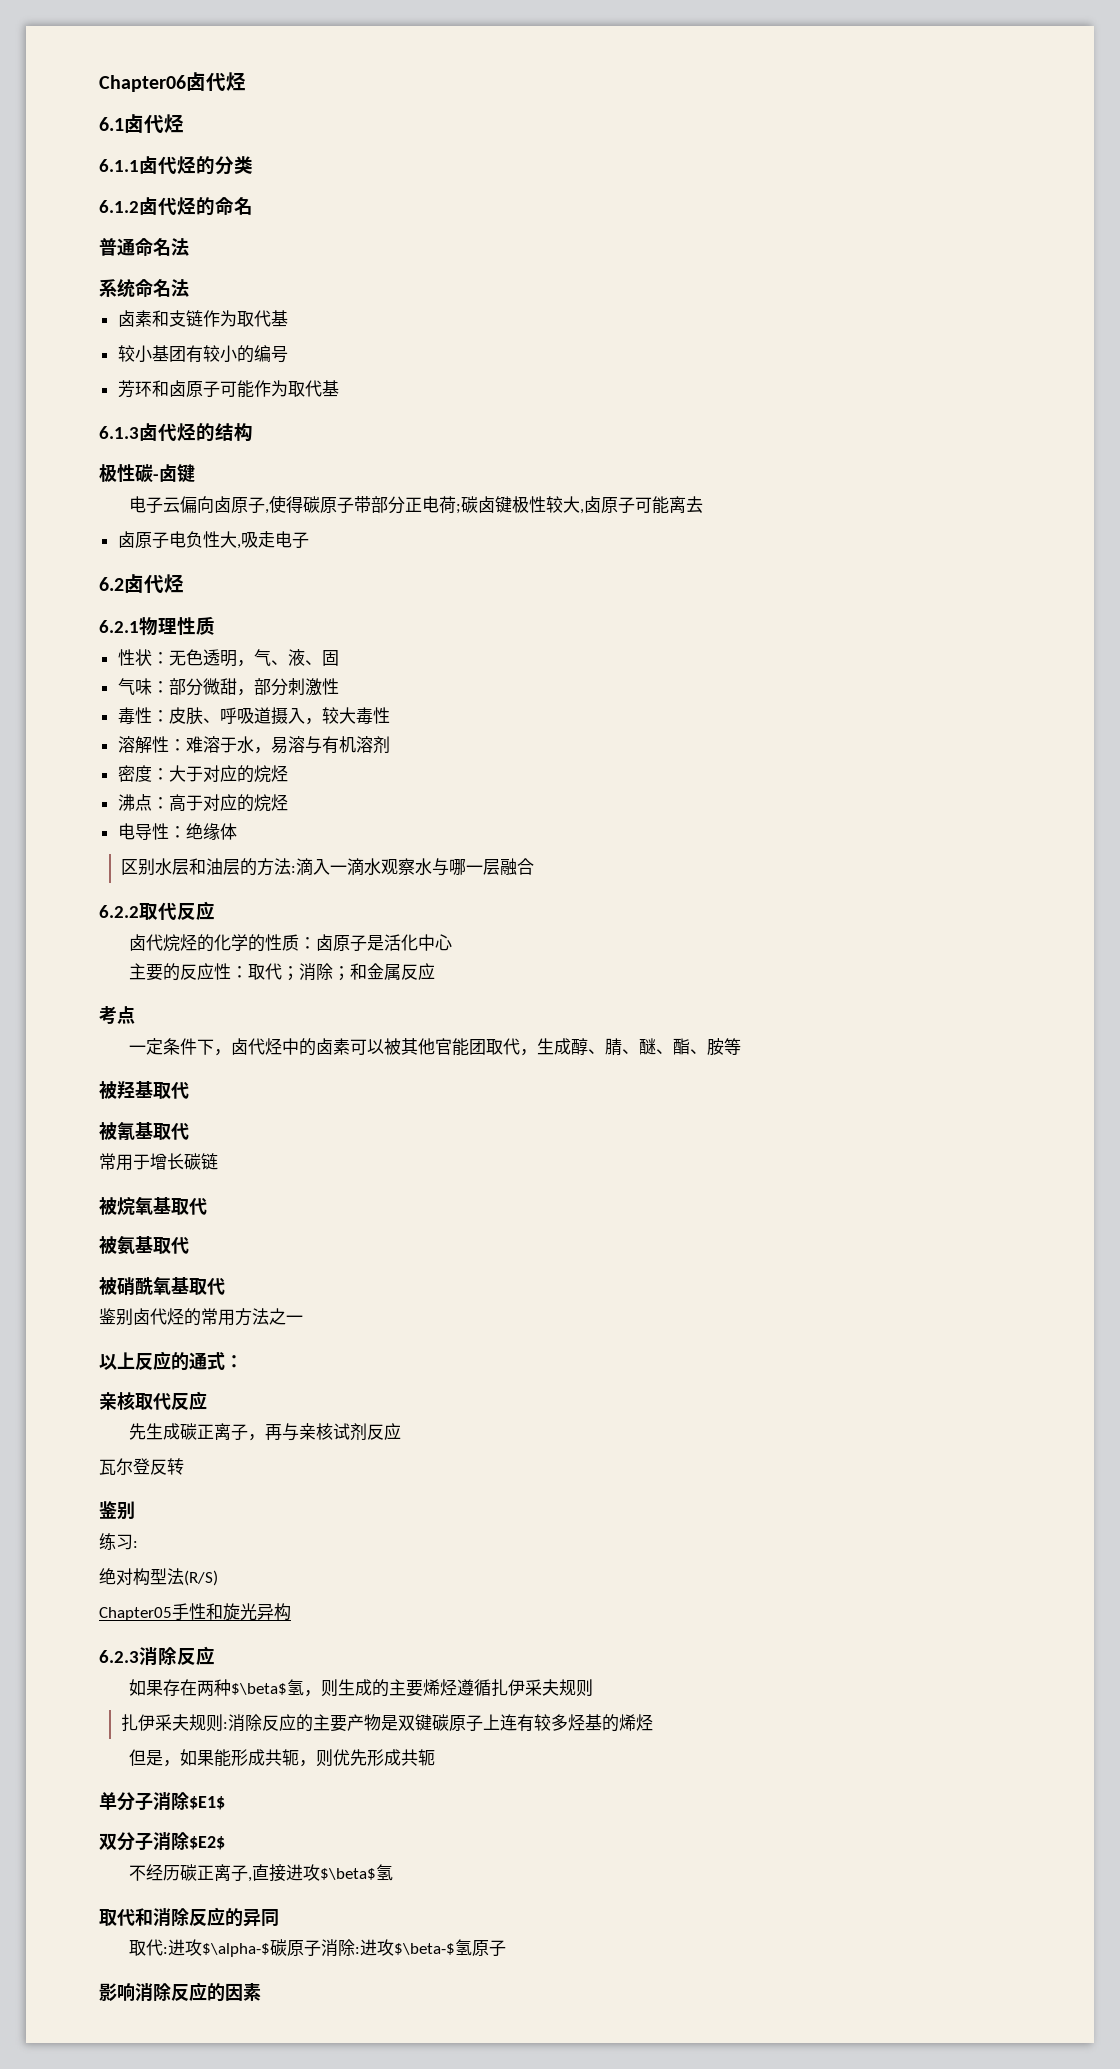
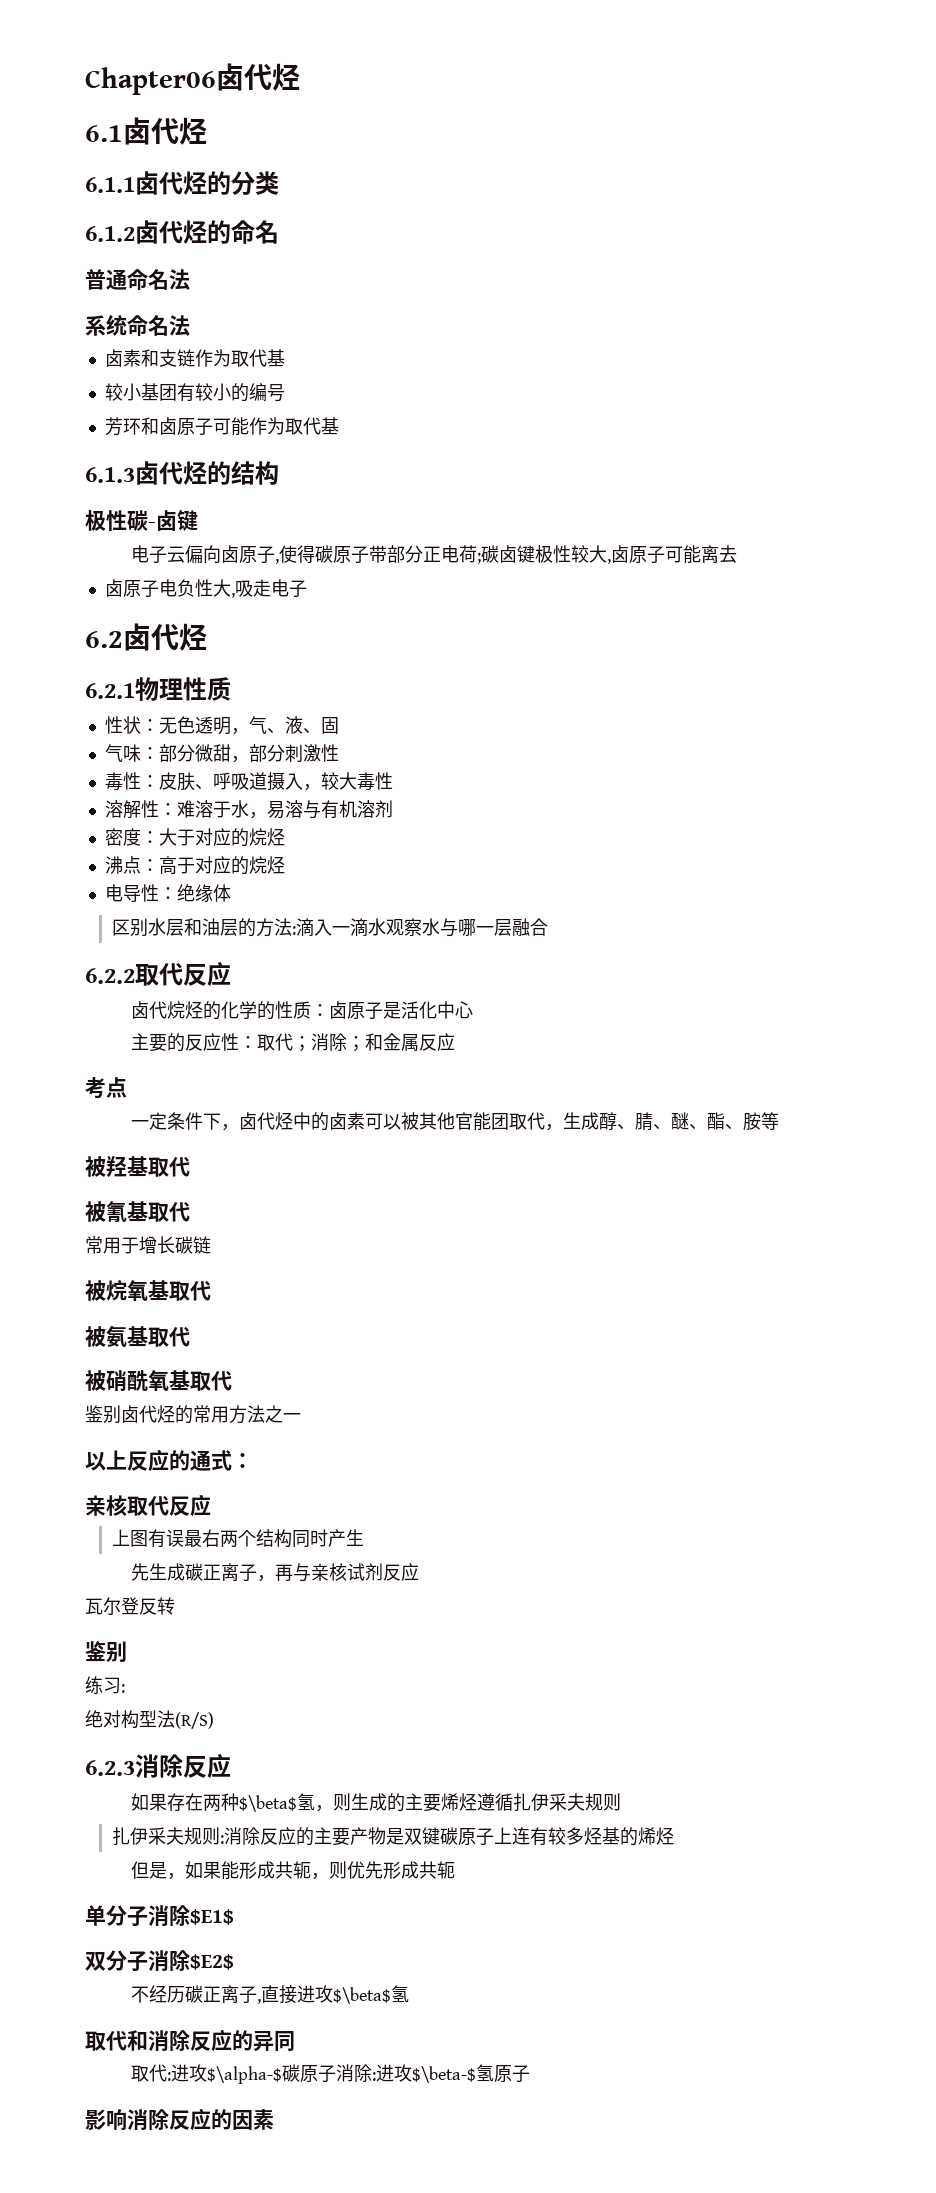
+ 上图有误最右两个结构同时产生
- Chapter05手性和旋光异构

